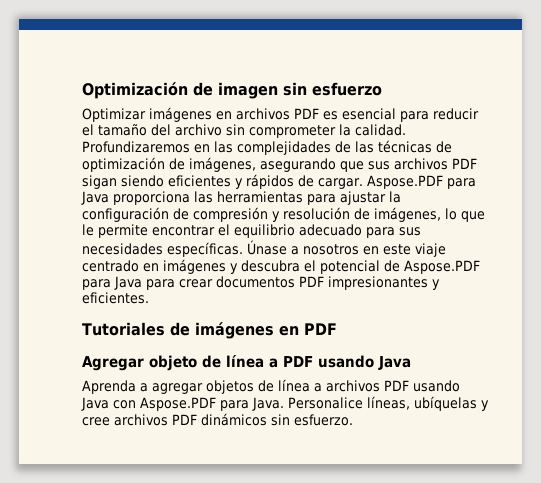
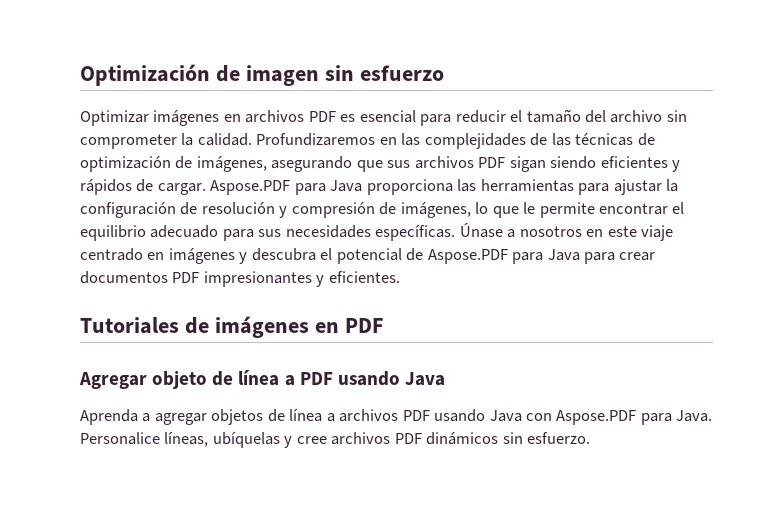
- Aspose.PDF para Java proporciona las herramientas para ajustar la configuración de compresión y resolución de imágenes, lo que le permite encontrar el equilibrio adecuado para sus necesidades específicas.
+ Aspose.PDF para Java proporciona las herramientas para ajustar la configuración de resolución y compresión de imágenes, lo que le permite encontrar el equilibrio adecuado para sus necesidades específicas.

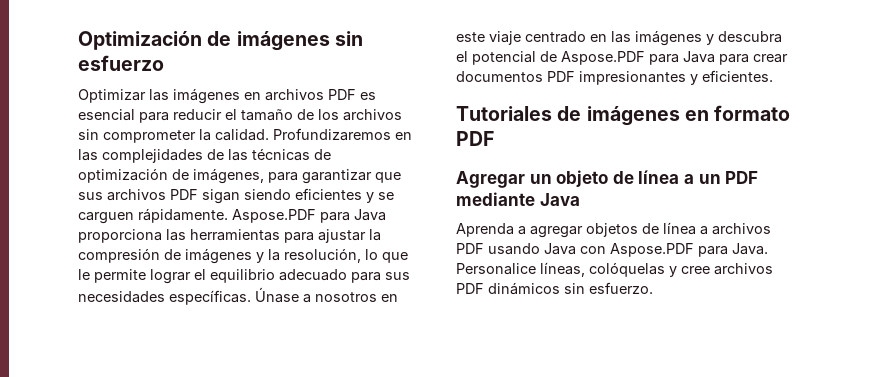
- Optimización de imagen sin esfuerzo
+ Optimización de imágenes sin esfuerzo
- Optimizar imágenes en archivos PDF es esencial para reducir el tamaño del archivo sin comprometer la calidad.
+ Optimizar las imágenes en archivos PDF es esencial para reducir el tamaño de los archivos sin comprometer la calidad.
- Profundizaremos en las complejidades de las técnicas de optimización de imágenes, asegurando que sus archivos PDF sigan siendo eficientes y rápidos de cargar.
+ Profundizaremos en las complejidades de las técnicas de optimización de imágenes, para garantizar que sus archivos PDF sigan siendo eficientes y se carguen rápidamente.
- Aspose.PDF para Java proporciona las herramientas para ajustar la configuración de resolución y compresión de imágenes, lo que le permite encontrar el equilibrio adecuado para sus necesidades específicas.
+ Aspose.PDF para Java proporciona las herramientas para ajustar la compresión de imágenes y la resolución, lo que le permite lograr el equilibrio adecuado para sus necesidades específicas.
- Únase a nosotros en este viaje centrado en imágenes y descubra el potencial de Aspose.PDF para Java para crear documentos PDF impresionantes y eficientes.
+ Únase a nosotros en este viaje centrado en las imágenes y descubra el potencial de Aspose.PDF para Java para crear documentos PDF impresionantes y eficientes.
- Tutoriales de imágenes en PDF
+ Tutoriales de imágenes en formato PDF
- Agregar objeto de línea a PDF usando Java
+ Agregar un objeto de línea a un PDF mediante Java
- Personalice líneas, ubíquelas y cree archivos PDF dinámicos sin esfuerzo.
+ Personalice líneas, colóquelas y cree archivos PDF dinámicos sin esfuerzo.

